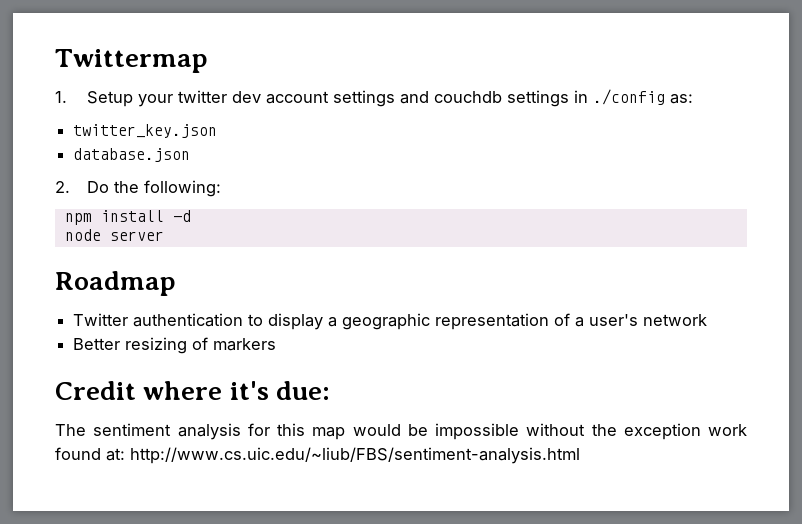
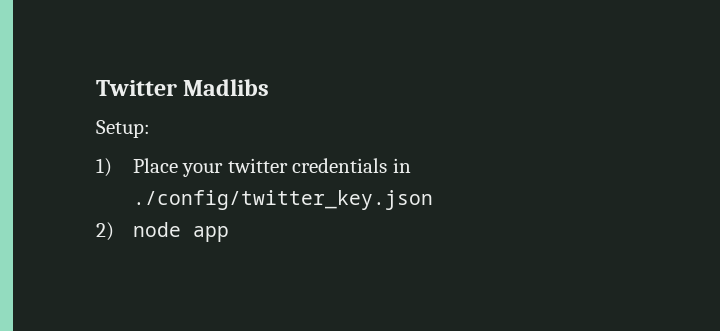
- Twittermap
- 1. Setup your twitter dev account settings and couchdb settings in ./config as:
- twitter_key.json
- database.json
- 2. Do the following:
- npm install -d
- node server
- Roadmap
- Twitter authentication to display a geographic representation of a user's network
- Better resizing of markers
- Credit where it's due:
- The sentiment analysis for this map would be impossible without the exception work found at: http://www.cs.uic.edu/~liub/FBS/sentiment-analysis.html
+ Twitter Madlibs
+ Setup:
+ 1) Place your twitter credentials in ./config/twitter_key.json
+ 2) node app

